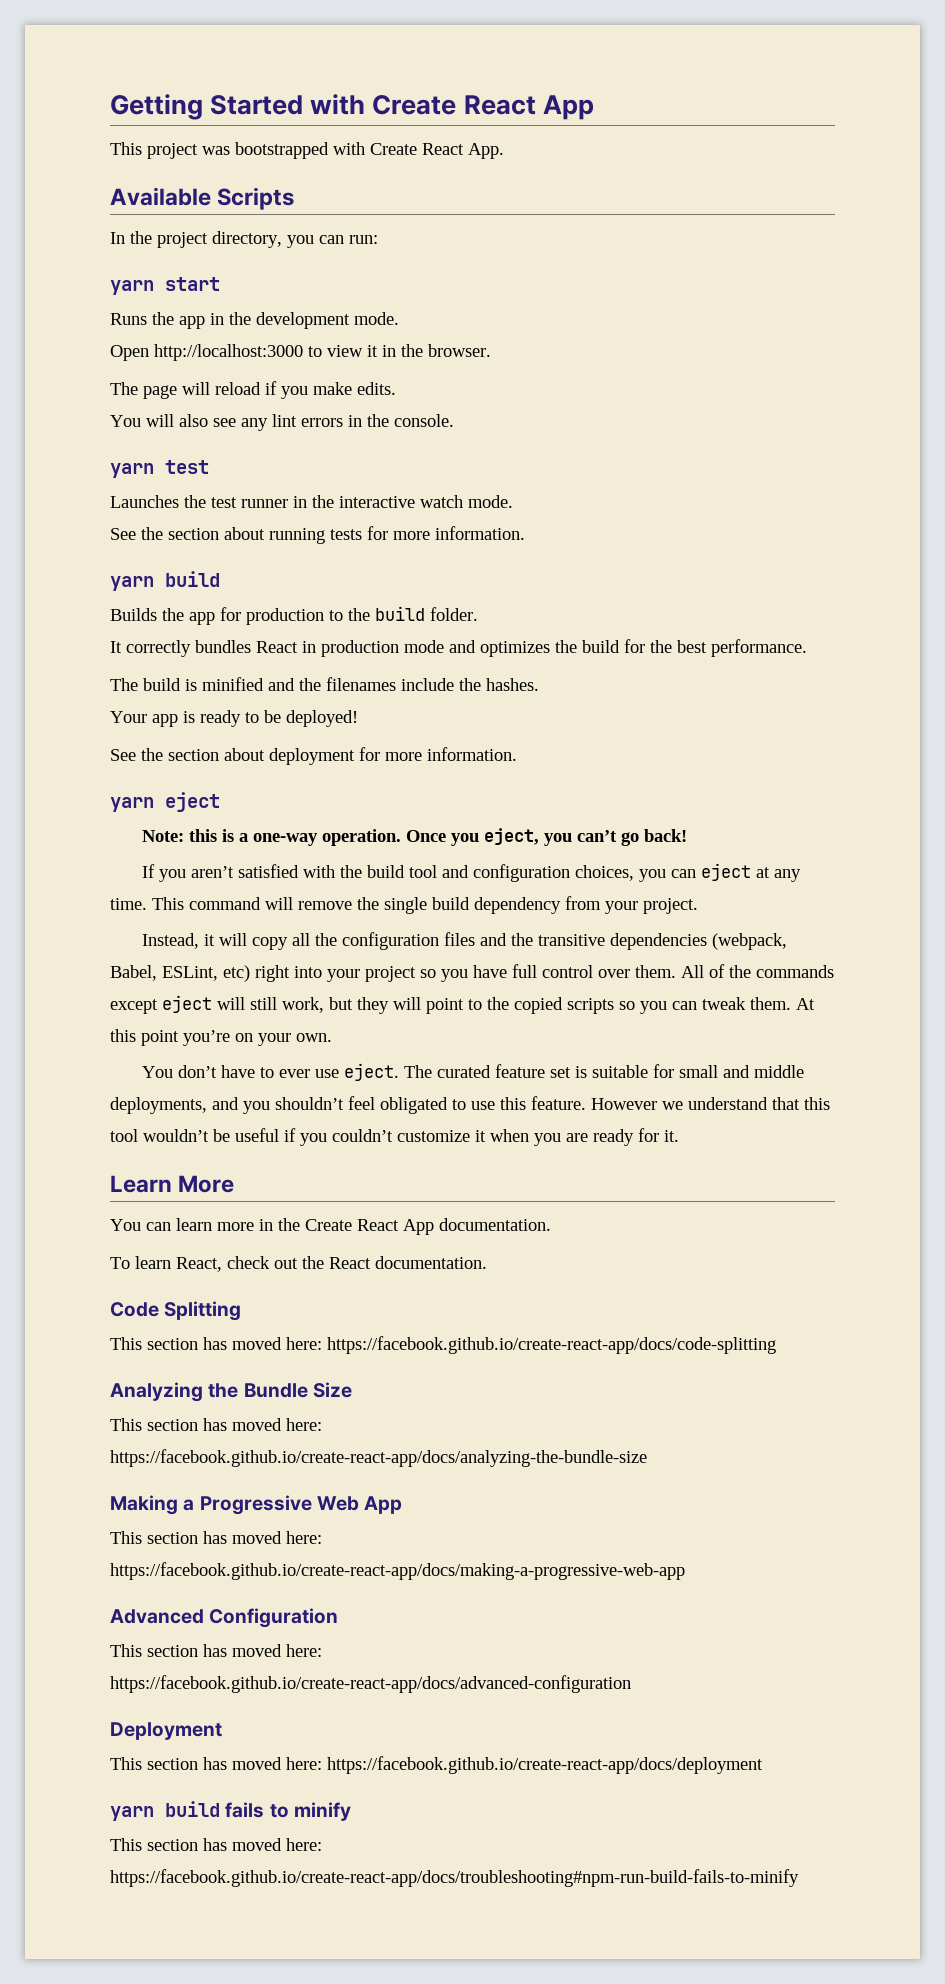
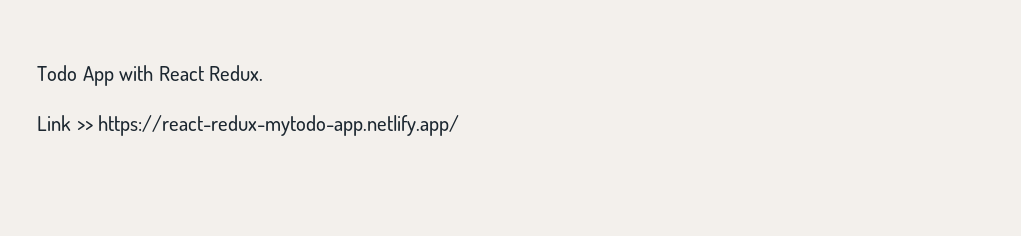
- Getting Started with Create React App
- This project was bootstrapped with Create React App.
- Available Scripts
- In the project directory, you can run:
- yarn start
- Runs the app in the development mode.
- Open http://localhost:3000 to view it in the browser.
- The page will reload if you make edits.
- You will also see any lint errors in the console.
- yarn test
- Launches the test runner in the interactive watch mode.
- See the section about running tests for more information.
- yarn build
- Builds the app for production to the build folder.
- It correctly bundles React in production mode and optimizes the build for the best performance.
- The build is minified and the filenames include the hashes.
- Your app is ready to be deployed!
- See the section about deployment for more information.
- yarn eject
- Note: this is a one-way operation. Once you eject, you can’t go back!
- If you aren’t satisfied with the build tool and configuration choices, you can eject at any time. This command will remove the single build dependency from your project.
- Instead, it will copy all the configuration files and the transitive dependencies (webpack, Babel, ESLint, etc) right into your project so you have full control over them. All of the commands except eject will still work, but they will point to the copied scripts so you can tweak them. At this point you’re on your own.
- You don’t have to ever use eject. The curated feature set is suitable for small and middle deployments, and you shouldn’t feel obligated to use this feature. However we understand that this tool wouldn’t be useful if you couldn’t customize it when you are ready for it.
- Learn More
- You can learn more in the Create React App documentation.
- To learn React, check out the React documentation.
- Code Splitting
- This section has moved here: https://facebook.github.io/create-react-app/docs/code-splitting
- Analyzing the Bundle Size
- This section has moved here: https://facebook.github.io/create-react-app/docs/analyzing-the-bundle-size
- Making a Progressive Web App
- This section has moved here: https://facebook.github.io/create-react-app/docs/making-a-progressive-web-app
- Advanced Configuration
- This section has moved here: https://facebook.github.io/create-react-app/docs/advanced-configuration
- Deployment
- This section has moved here: https://facebook.github.io/create-react-app/docs/deployment
- yarn build fails to minify
- This section has moved here: https://facebook.github.io/create-react-app/docs/troubleshooting#npm-run-build-fails-to-minify
+ Todo App with React Redux.
+ Link >> https://react-redux-mytodo-app.netlify.app/

